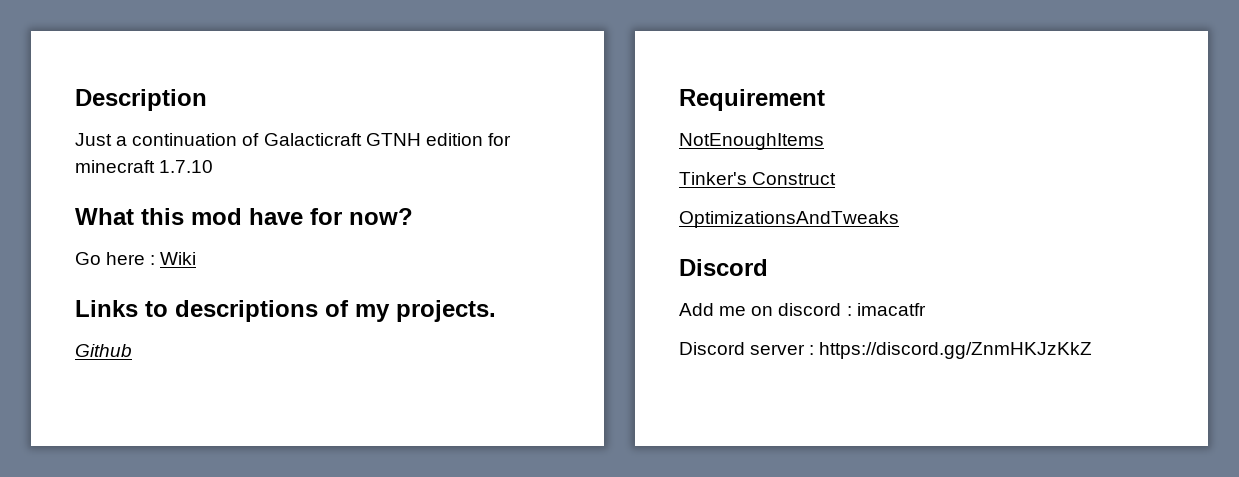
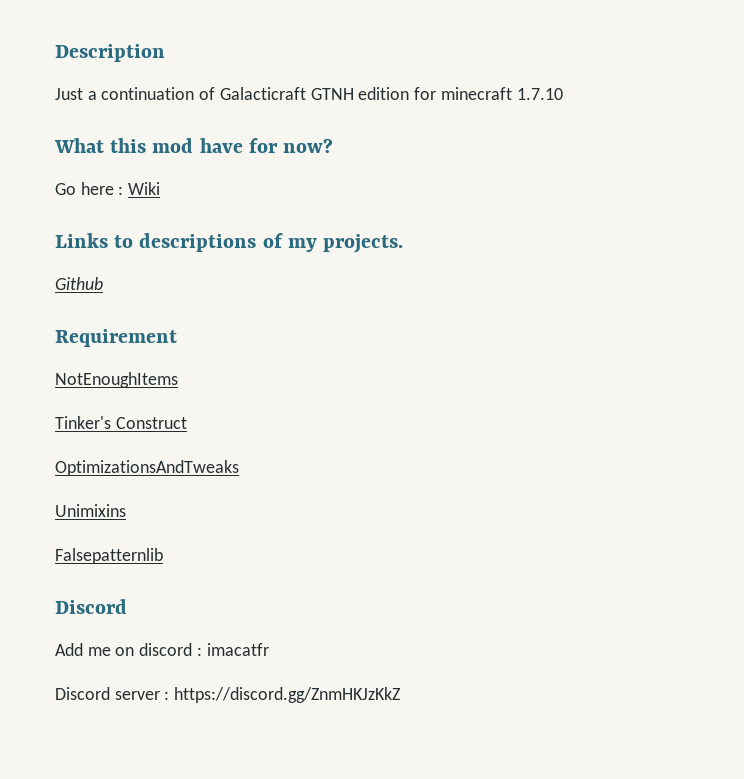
+ Unimixins
+ Falsepatternlib

